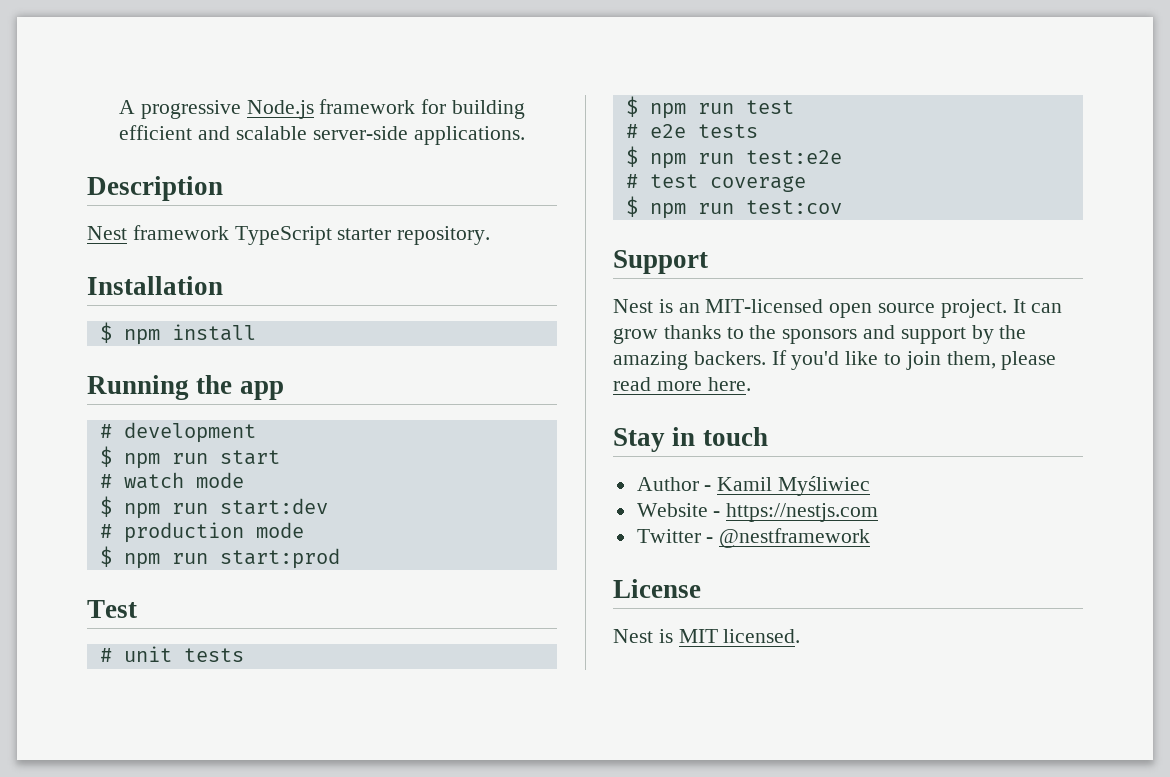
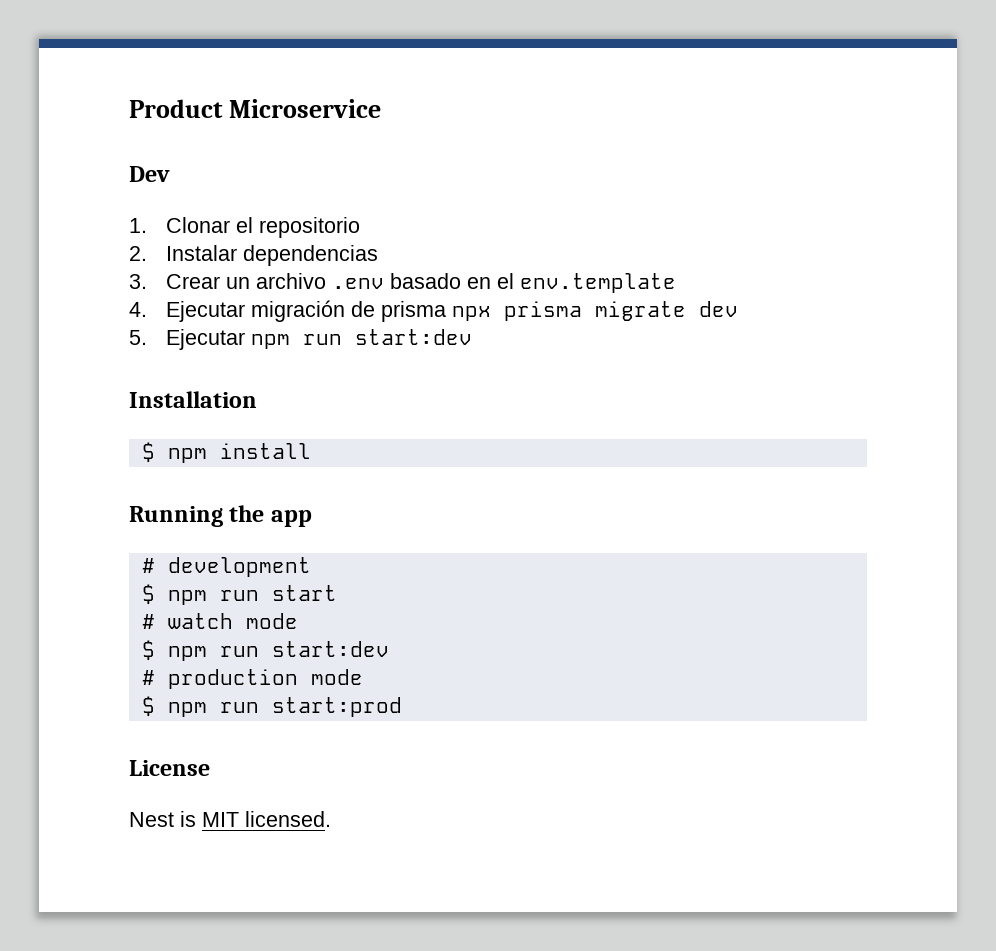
- A progressive Node.js framework for building efficient and scalable server-side applications.
- Description
- Nest framework TypeScript starter repository.
+ Product Microservice
+ Dev
+ 1. Clonar el repositorio
+ 2. Instalar dependencias
+ 3. Crear un archivo .env basado en el env.template
+ 4. Ejecutar migración de prisma npx prisma migrate dev
+ 5. Ejecutar npm run start:dev
- Test
- # unit tests
- $ npm run test
- # e2e tests
- $ npm run test:e2e
- # test coverage
- $ npm run test:cov
- Support
- Nest is an MIT-licensed open source project. It can grow thanks to the sponsors and support by the amazing backers. If you'd like to join them, please read more here.
- Stay in touch
- Author - Kamil Myśliwiec
- Website - https://nestjs.com
- Twitter - @nestframework

